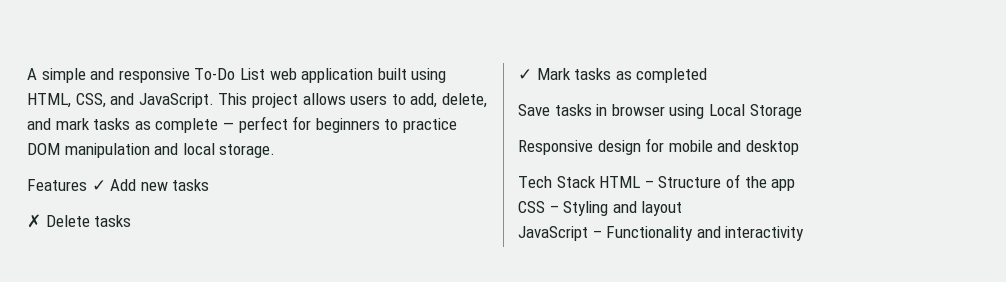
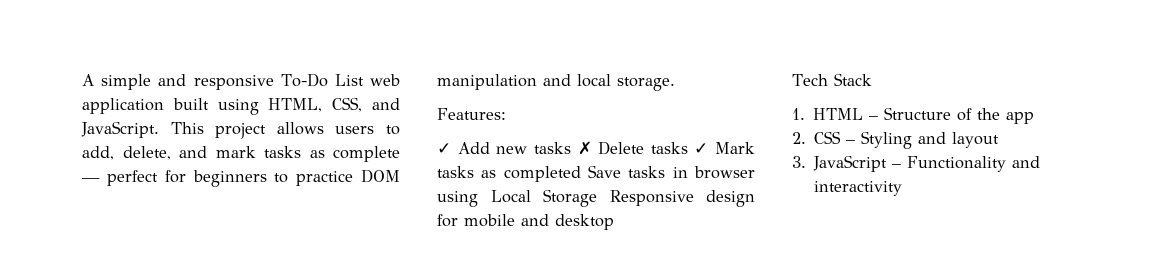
- Features ✓ Add new tasks
- ✗ Delete tasks
- ✓ Mark tasks as completed
- Save tasks in browser using Local Storage
- Responsive design for mobile and desktop
+ Features:
+ ✓ Add new tasks ✗ Delete tasks ✓ Mark tasks as completed Save tasks in browser using Local Storage Responsive design for mobile and desktop
- Tech Stack HTML – Structure of the app
+ Tech Stack
+ 1. HTML – Structure of the app
- CSS – Styling and layout
+ 2. CSS – Styling and layout
- JavaScript – Functionality and interactivity
+ 3. JavaScript – Functionality and interactivity

